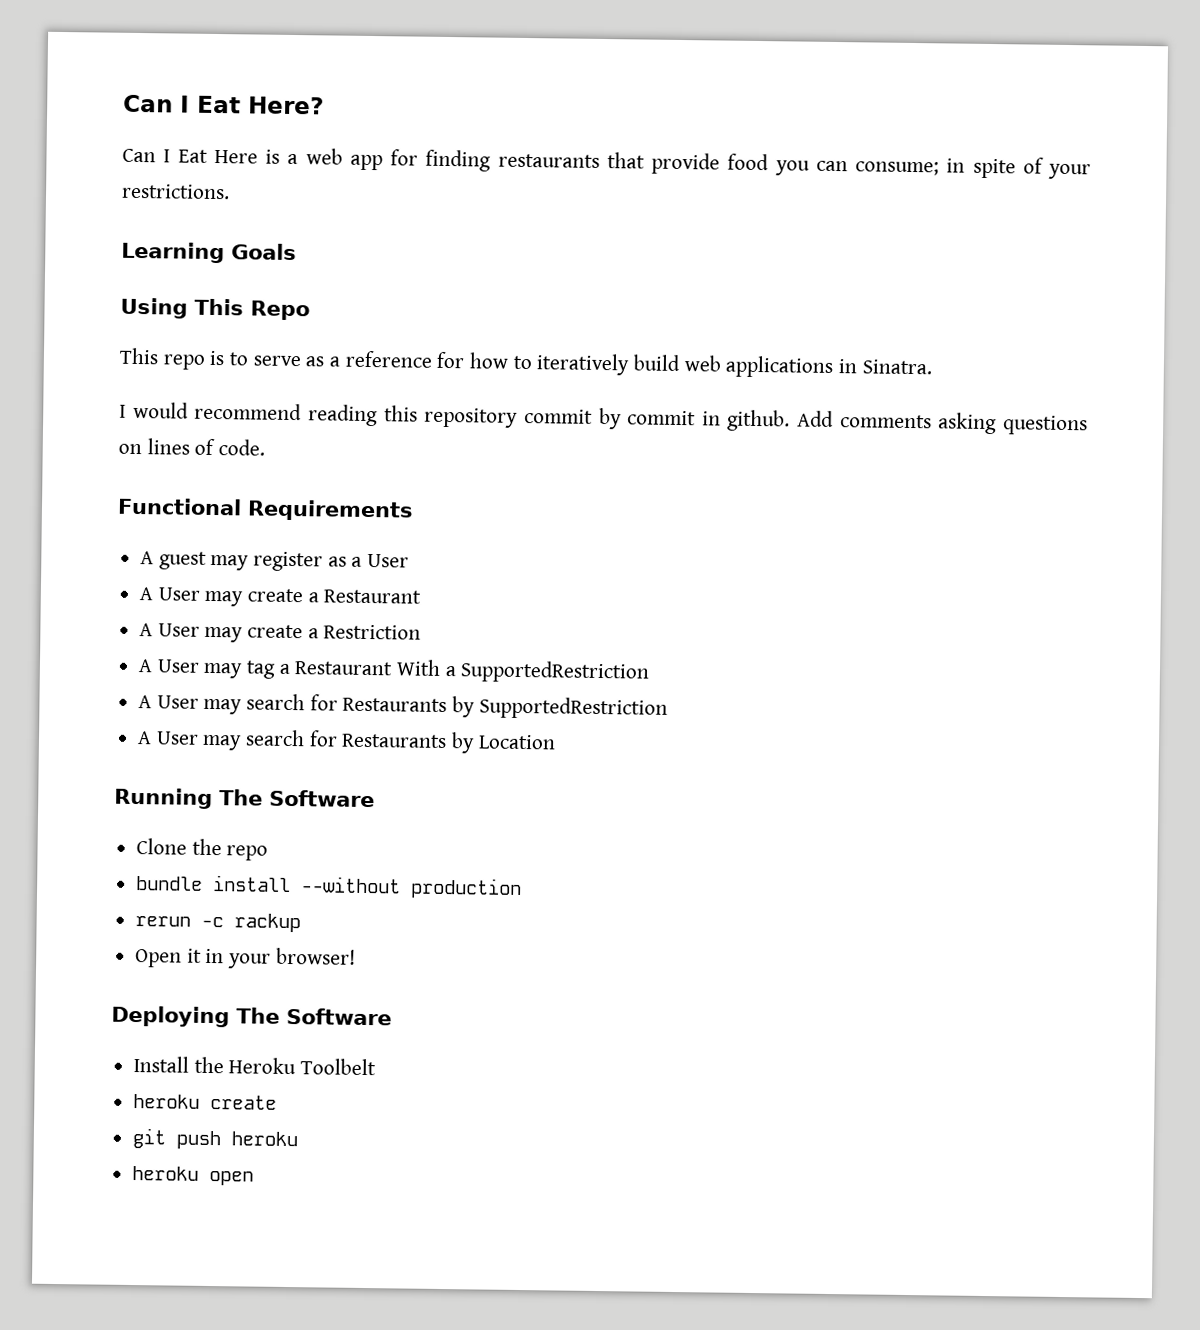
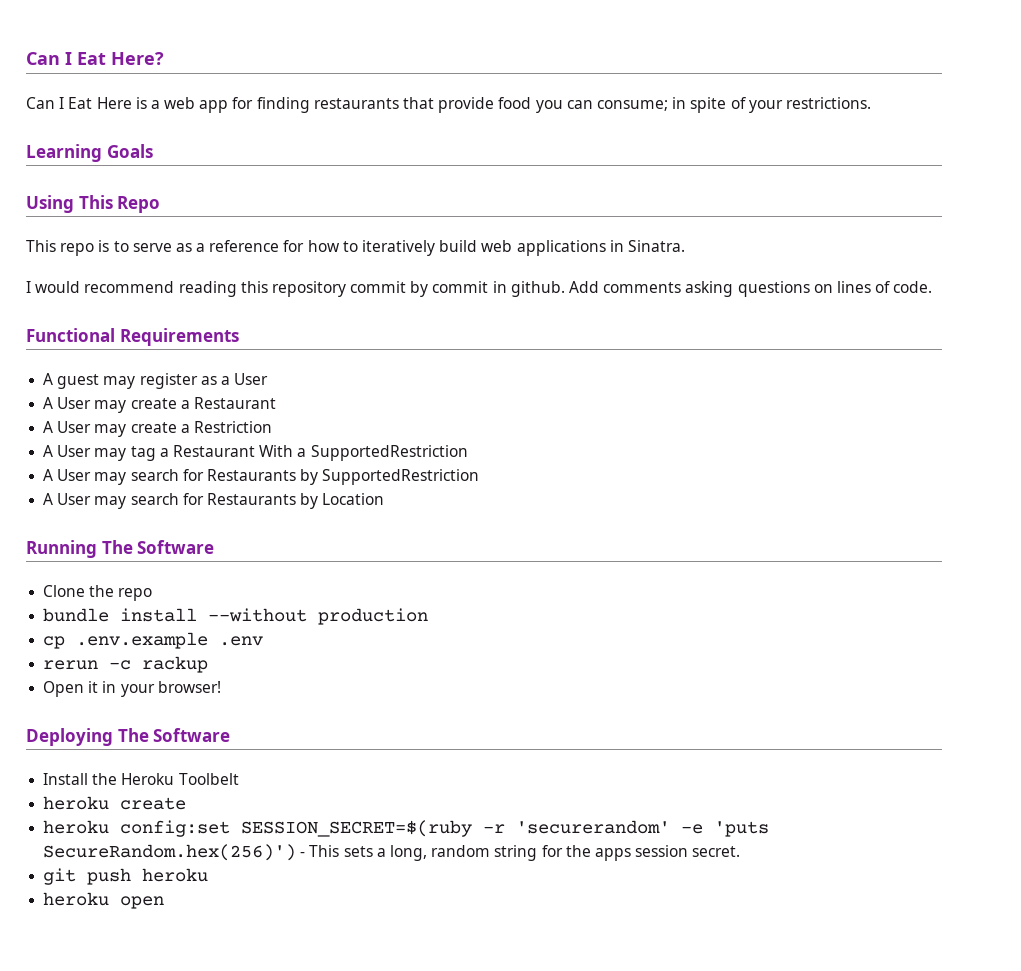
+ cp .env.example .env
+ heroku config:set SESSION_SECRET=$(ruby -r 'securerandom' -e 'puts SecureRandom.hex(256)') - This sets a long, random string for the apps session secret.

